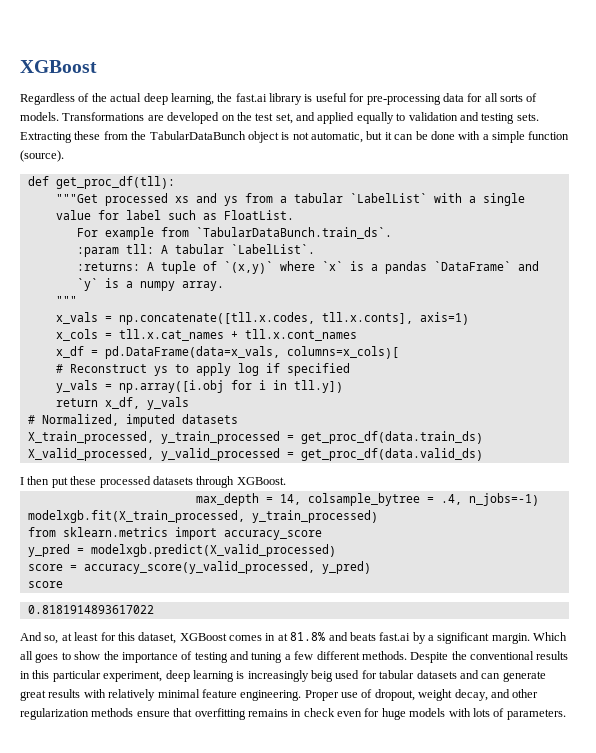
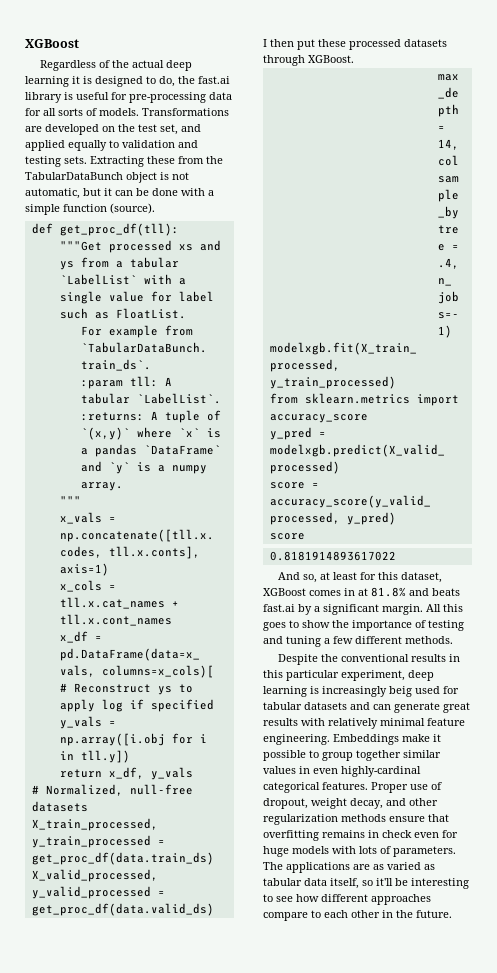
- Regardless of the actual deep learning, the fast.ai library is useful for pre-processing data for all sorts of models.
+ Regardless of the actual deep learning it is designed to do, the fast.ai library is useful for pre-processing data for all sorts of models.
- # Normalized, imputed datasets
+ # Normalized, null-free datasets
- Which all goes to show the importance of testing and tuning a few different methods. Despite the conventional results in this particular experiment, deep learning is increasingly beig used for tabular datasets and can generate great results with relatively minimal feature engineering.
+ All this goes to show the importance of testing and tuning a few different methods.
+ Despite the conventional results in this particular experiment, deep learning is increasingly beig used for tabular datasets and can generate great results with relatively minimal feature engineering.
+ Embeddings make it possible to group together similar values in even highly-cardinal categorical features.
+ The applications are as varied as tabular data itself, so it'll be interesting to see how different approaches compare to each other in the future.

